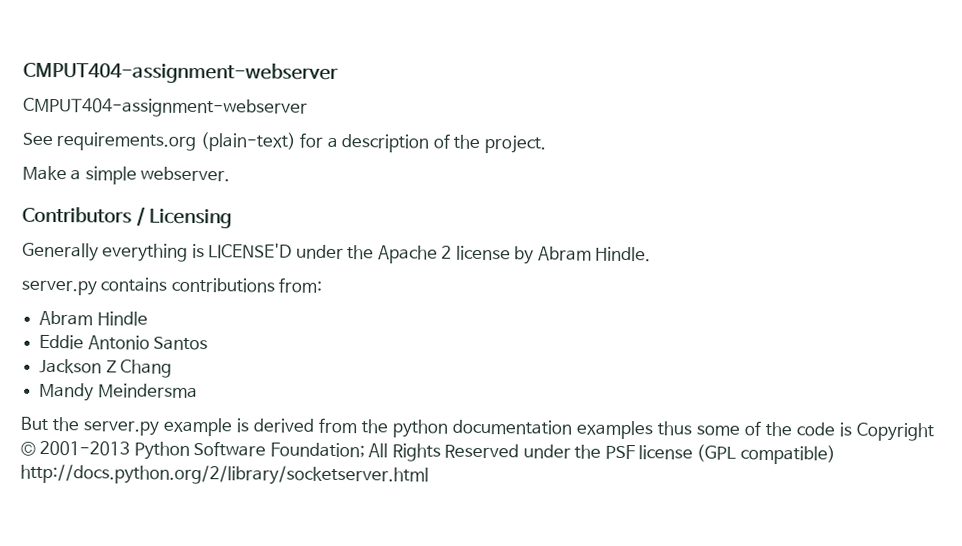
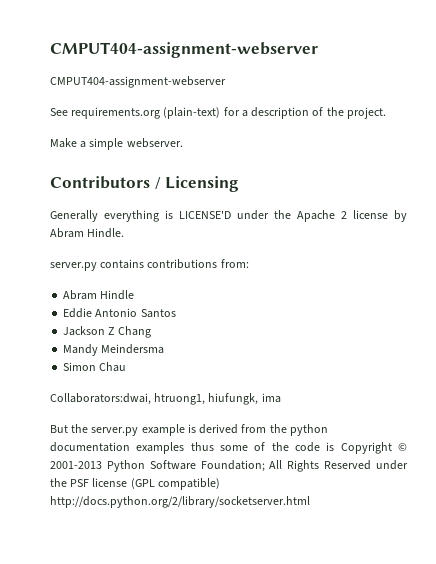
+ Simon Chau
+ Collaborators:dwai, htruong1, hiufungk, ima

